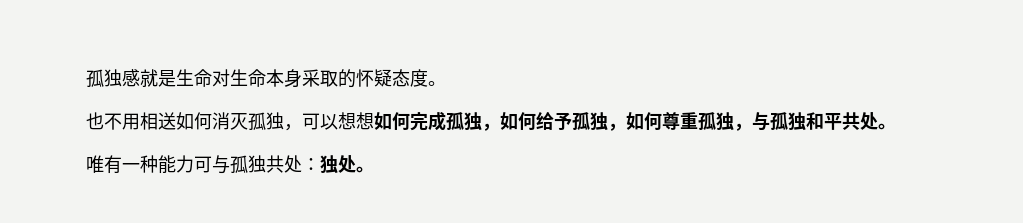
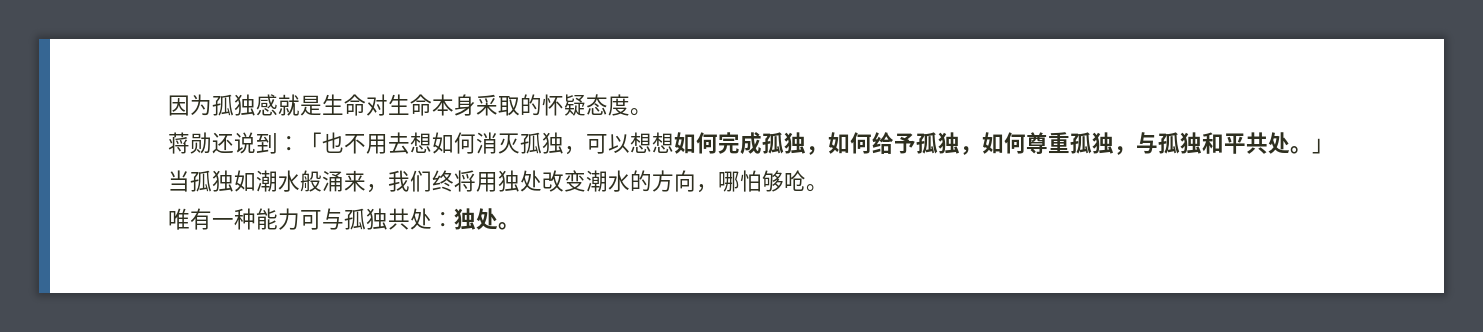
- 孤独感就是生命对生命本身采取的怀疑态度。
+ 因为孤独感就是生命对生命本身采取的怀疑态度。
- 也不用相送如何消灭孤独，可以想想如何完成孤独，如何给予孤独，如何尊重孤独，与孤独和平共处。
+ 蒋勋还说到：「也不用去想如何消灭孤独，可以想想如何完成孤独，如何给予孤独，如何尊重孤独，与孤独和平共处。」
+ 当孤独如潮水般涌来，我们终将用独处改变潮水的方向，哪怕够呛。

